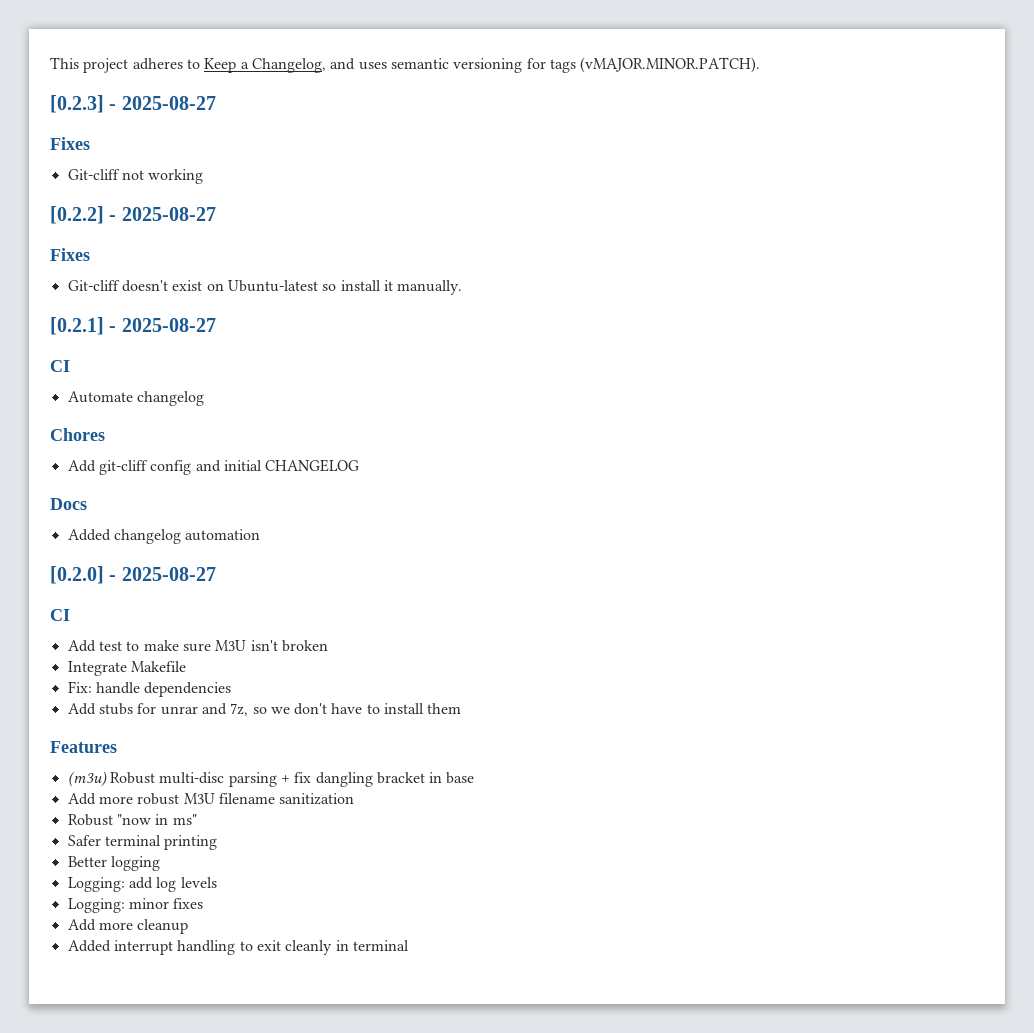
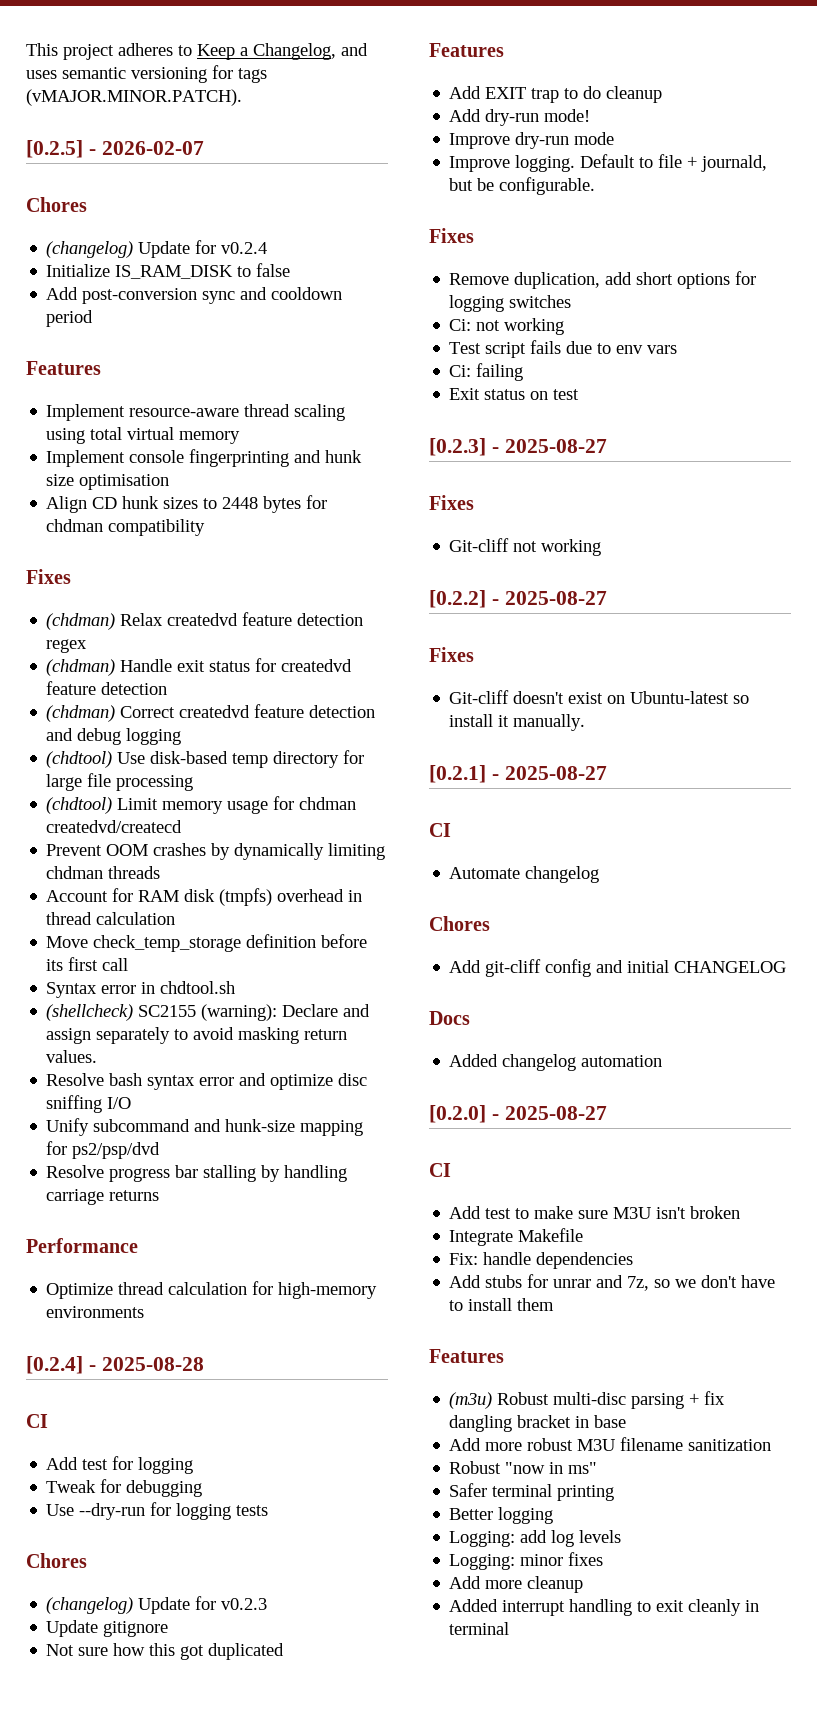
+ [0.2.5] - 2026-02-07
+ Chores
+ (changelog) Update for v0.2.4
+ Initialize IS_RAM_DISK to false
+ Add post-conversion sync and cooldown period
+ Features
+ Implement resource-aware thread scaling using total virtual memory
+ Implement console fingerprinting and hunk size optimisation
+ Align CD hunk sizes to 2448 bytes for chdman compatibility
+ Fixes
+ (chdman) Relax createdvd feature detection regex
+ (chdman) Handle exit status for createdvd feature detection
+ (chdman) Correct createdvd feature detection and debug logging
+ (chdtool) Use disk-based temp directory for large file processing
+ (chdtool) Limit memory usage for chdman createdvd/createcd
+ Prevent OOM crashes by dynamically limiting chdman threads
+ Account for RAM disk (tmpfs) overhead in thread calculation
+ Move check_temp_storage definition before its first call
+ Syntax error in chdtool.sh
+ (shellcheck) SC2155 (warning): Declare and assign separately to avoid masking return values.
+ Resolve bash syntax error and optimize disc sniffing I/O
+ Unify subcommand and hunk-size mapping for ps2/psp/dvd
+ Resolve progress bar stalling by handling carriage returns
+ Performance
+ Optimize thread calculation for high-memory environments
+ [0.2.4] - 2025-08-28
+ CI
+ Add test for logging
+ Tweak for debugging
+ Use --dry-run for logging tests
+ Chores
+ (changelog) Update for v0.2.3
+ Update gitignore
+ Not sure how this got duplicated
+ Features
+ Add EXIT trap to do cleanup
+ Add dry-run mode!
+ Improve dry-run mode
+ Improve logging. Default to file + journald, but be configurable.
+ Fixes
+ Remove duplication, add short options for logging switches
+ Ci: not working
+ Test script fails due to env vars
+ Ci: failing
+ Exit status on test

